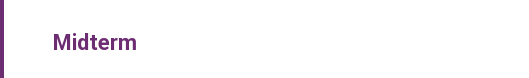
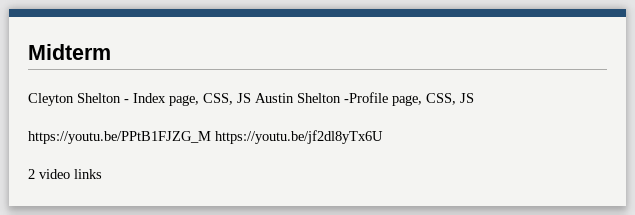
+ Cleyton Shelton - Index page, CSS, JS Austin Shelton -Profile page, CSS, JS
+ https://youtu.be/PPtB1FJZG_M https://youtu.be/jf2dl8yTx6U
+ 2 video links

